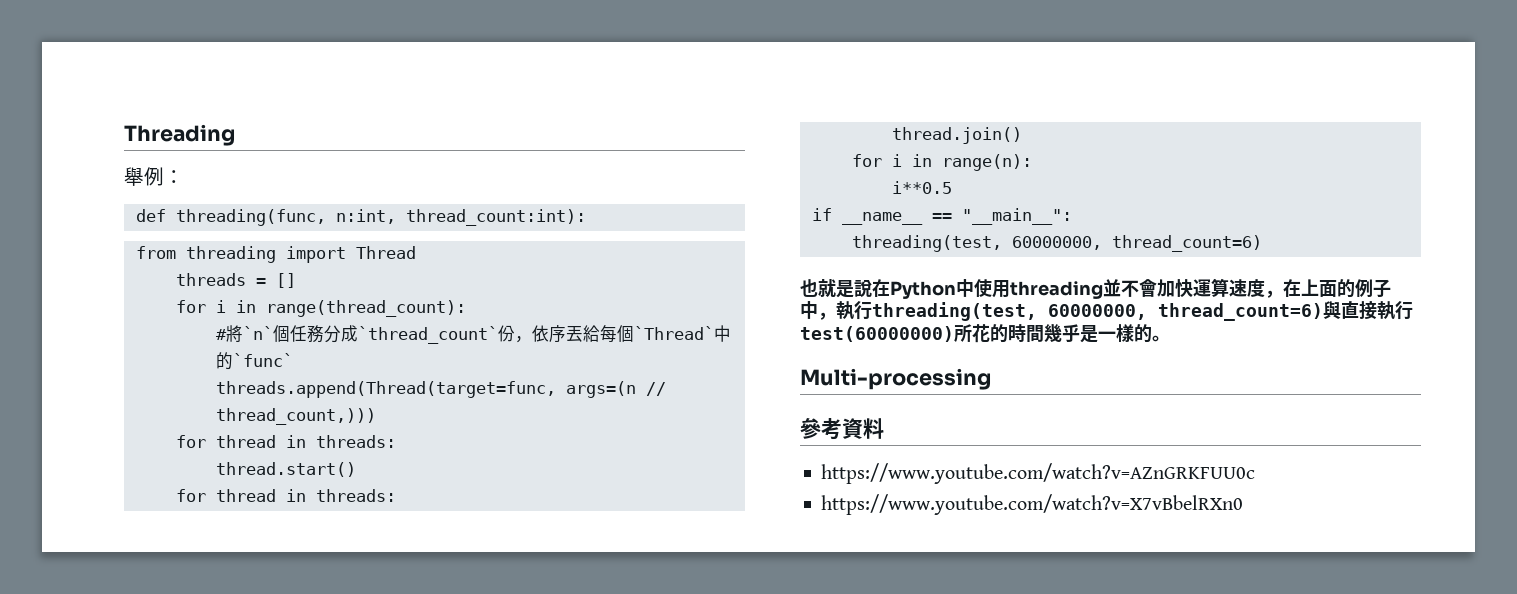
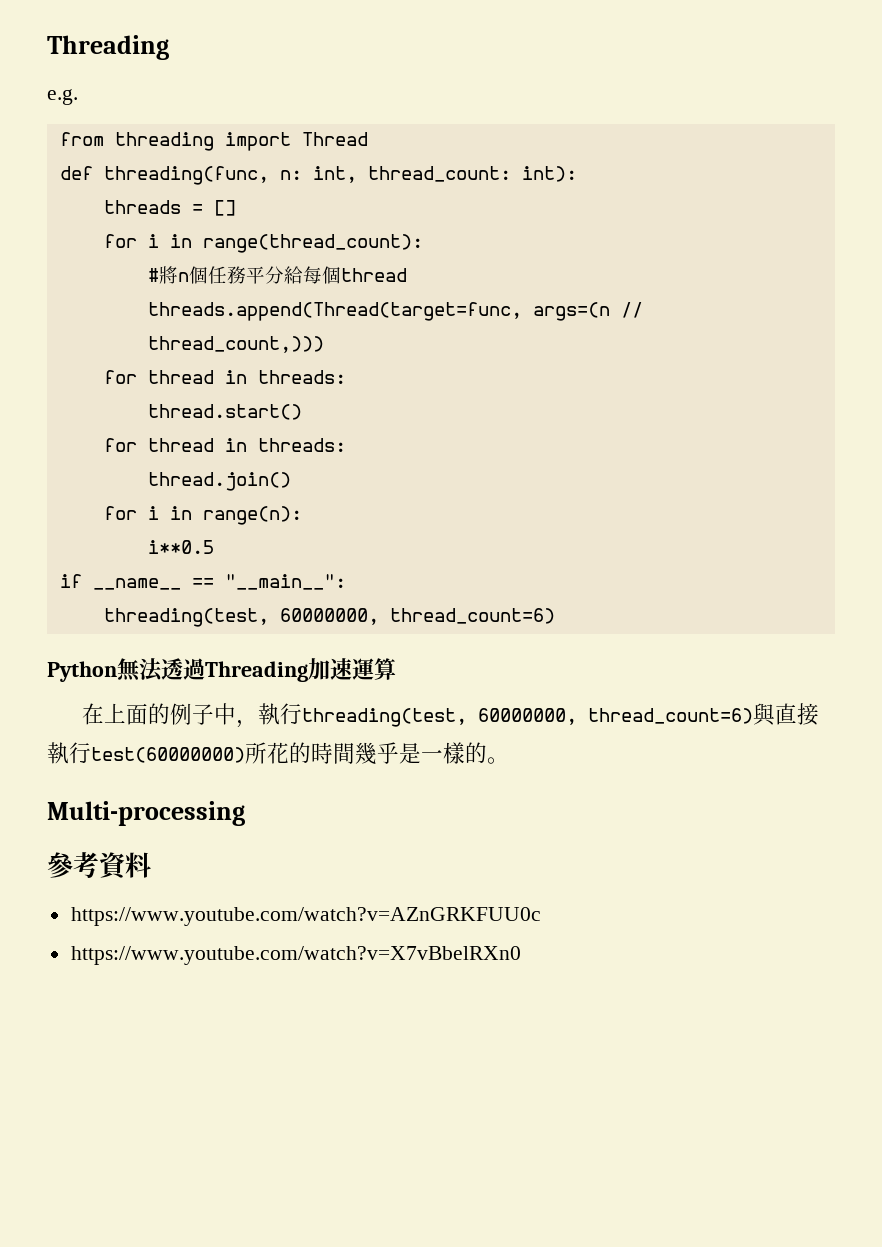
- 舉例：
- def threading(func, n:int, thread_count:int):
+ e.g.
+ def threading(func, n: int, thread_count: int):
- #將`n`個任務分成`thread_count`份，依序丟給每個`Thread`中的`func`
+ #將n個任務平分給每個thread
- 也就是說在Python中使用threading並不會加快運算速度，在上面的例子中，執行threading(test, 60000000, thread_count=6)與直接執行test(60000000)所花的時間幾乎是一樣的。
+ Python無法透過Threading加速運算
+ 在上面的例子中，執行threading(test, 60000000, thread_count=6)與直接執行test(60000000)所花的時間幾乎是一樣的。

